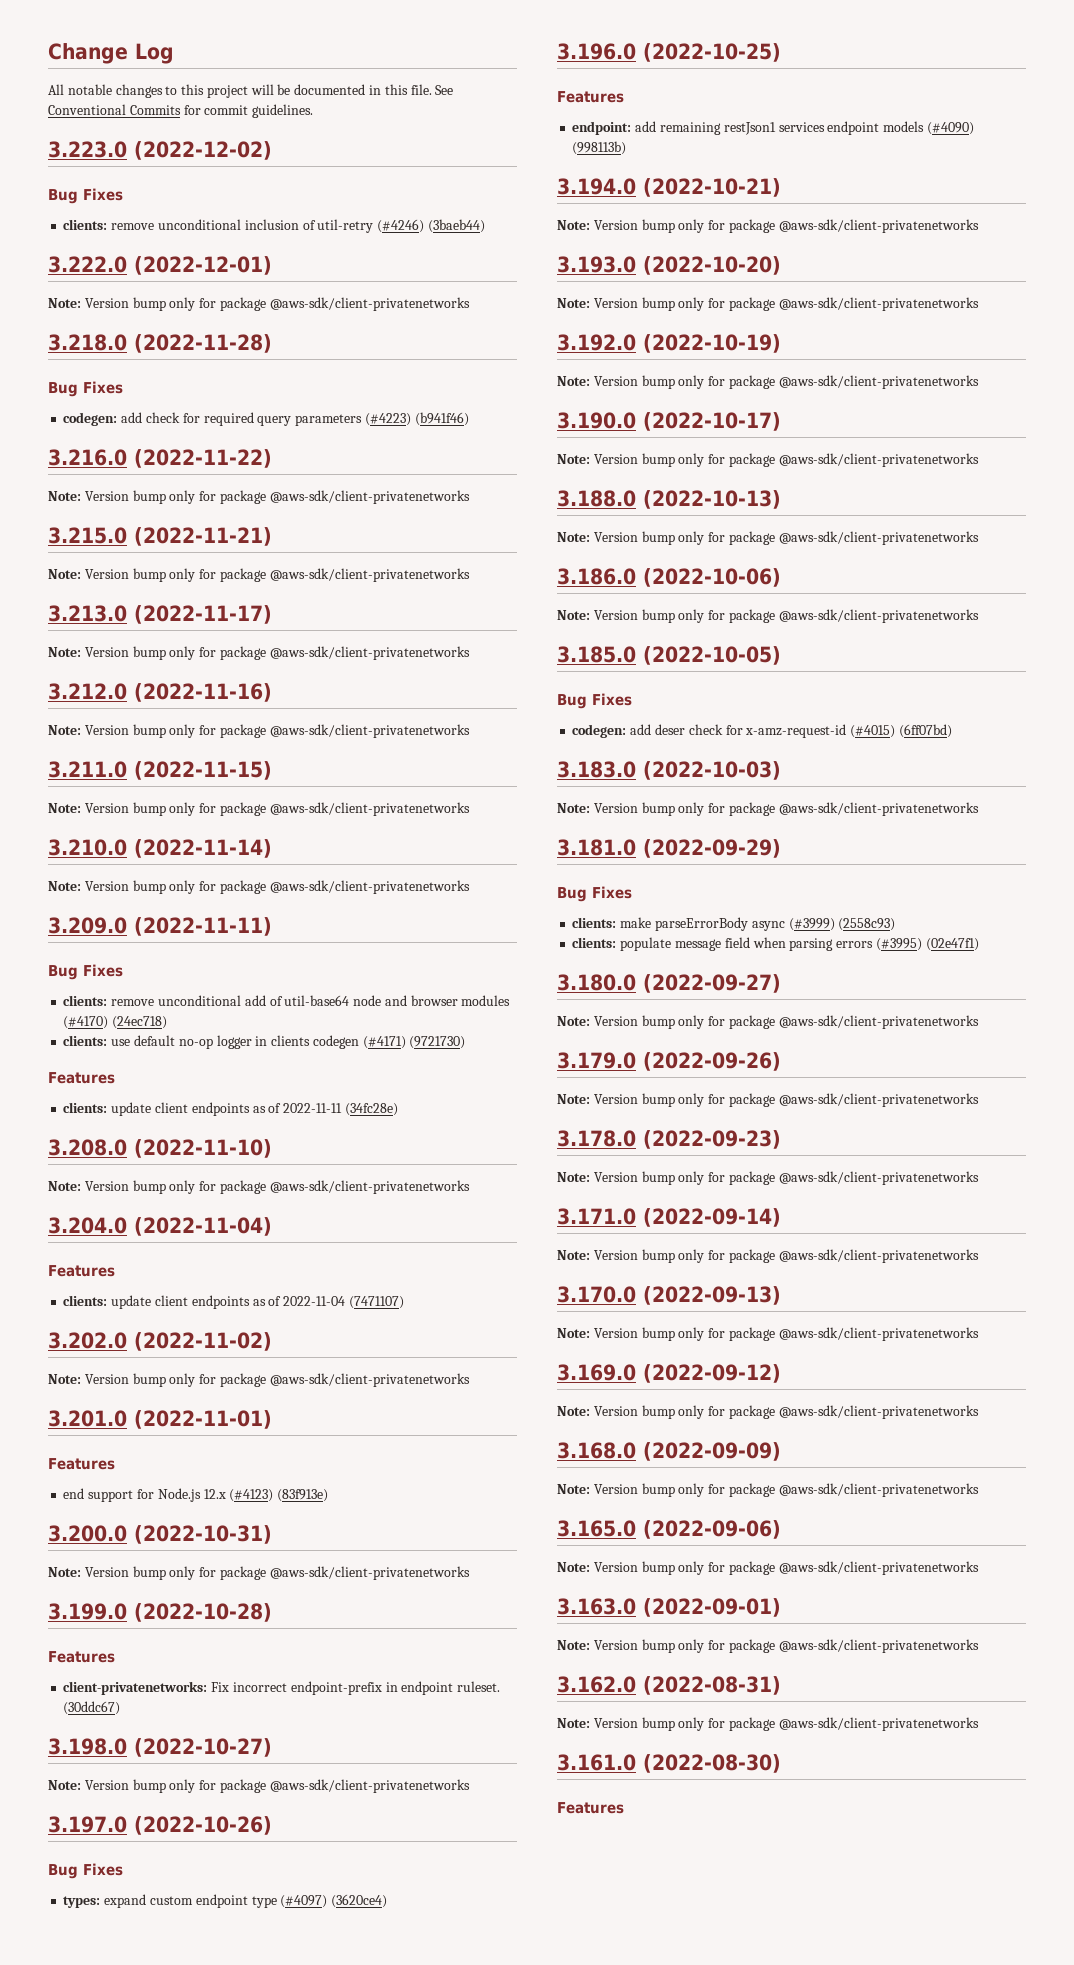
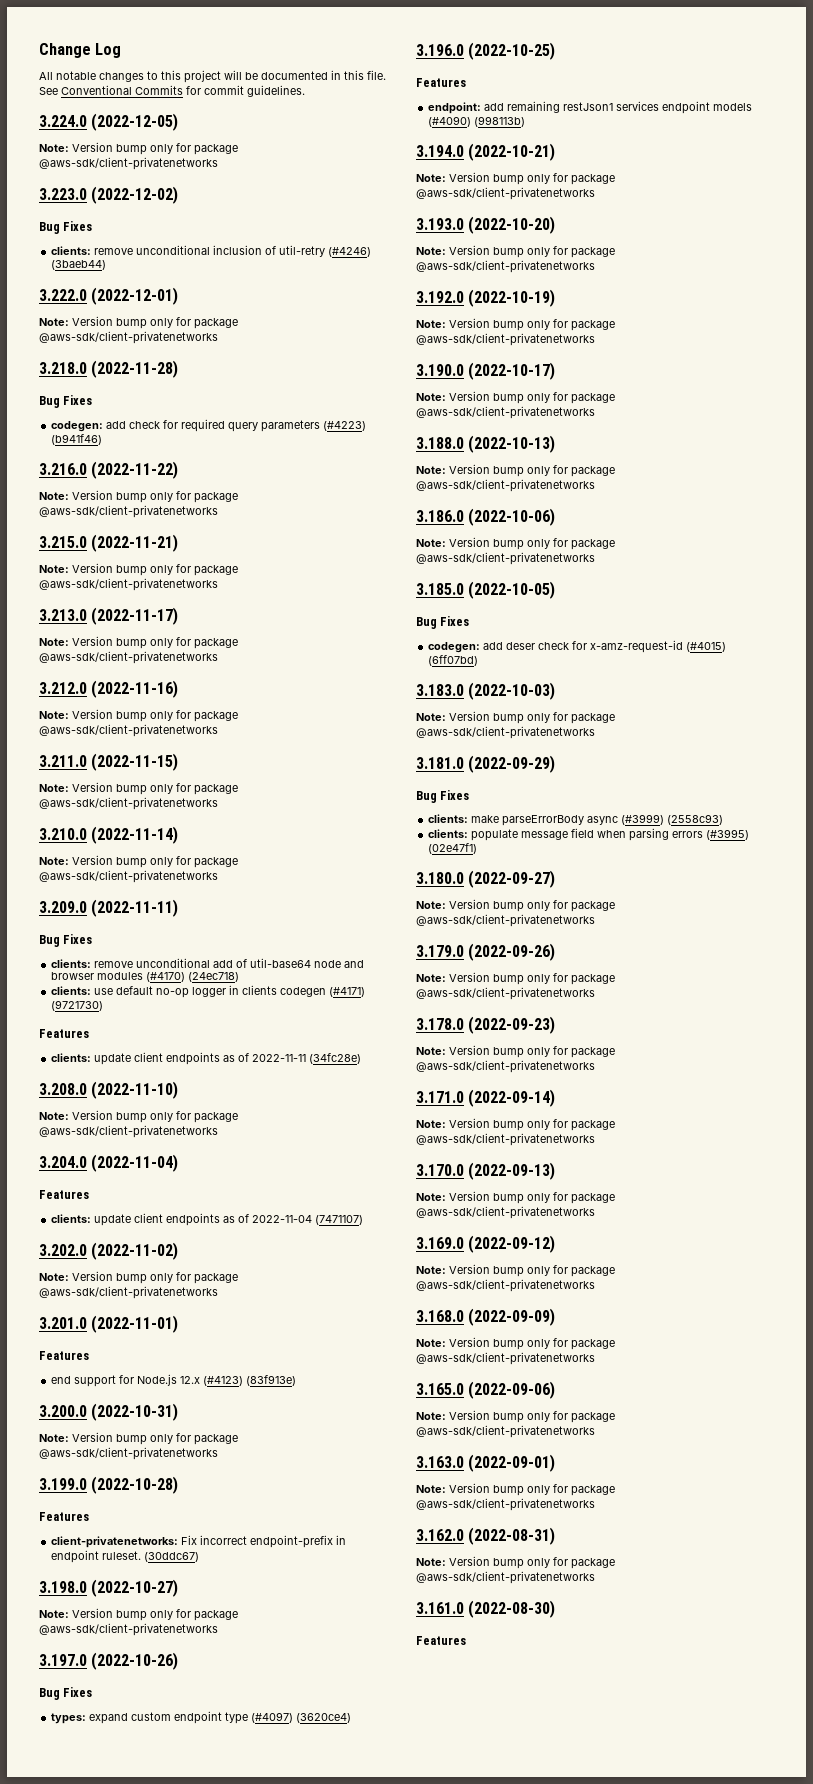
+ 3.224.0 (2022-12-05)
+ Note: Version bump only for package @aws-sdk/client-privatenetworks

